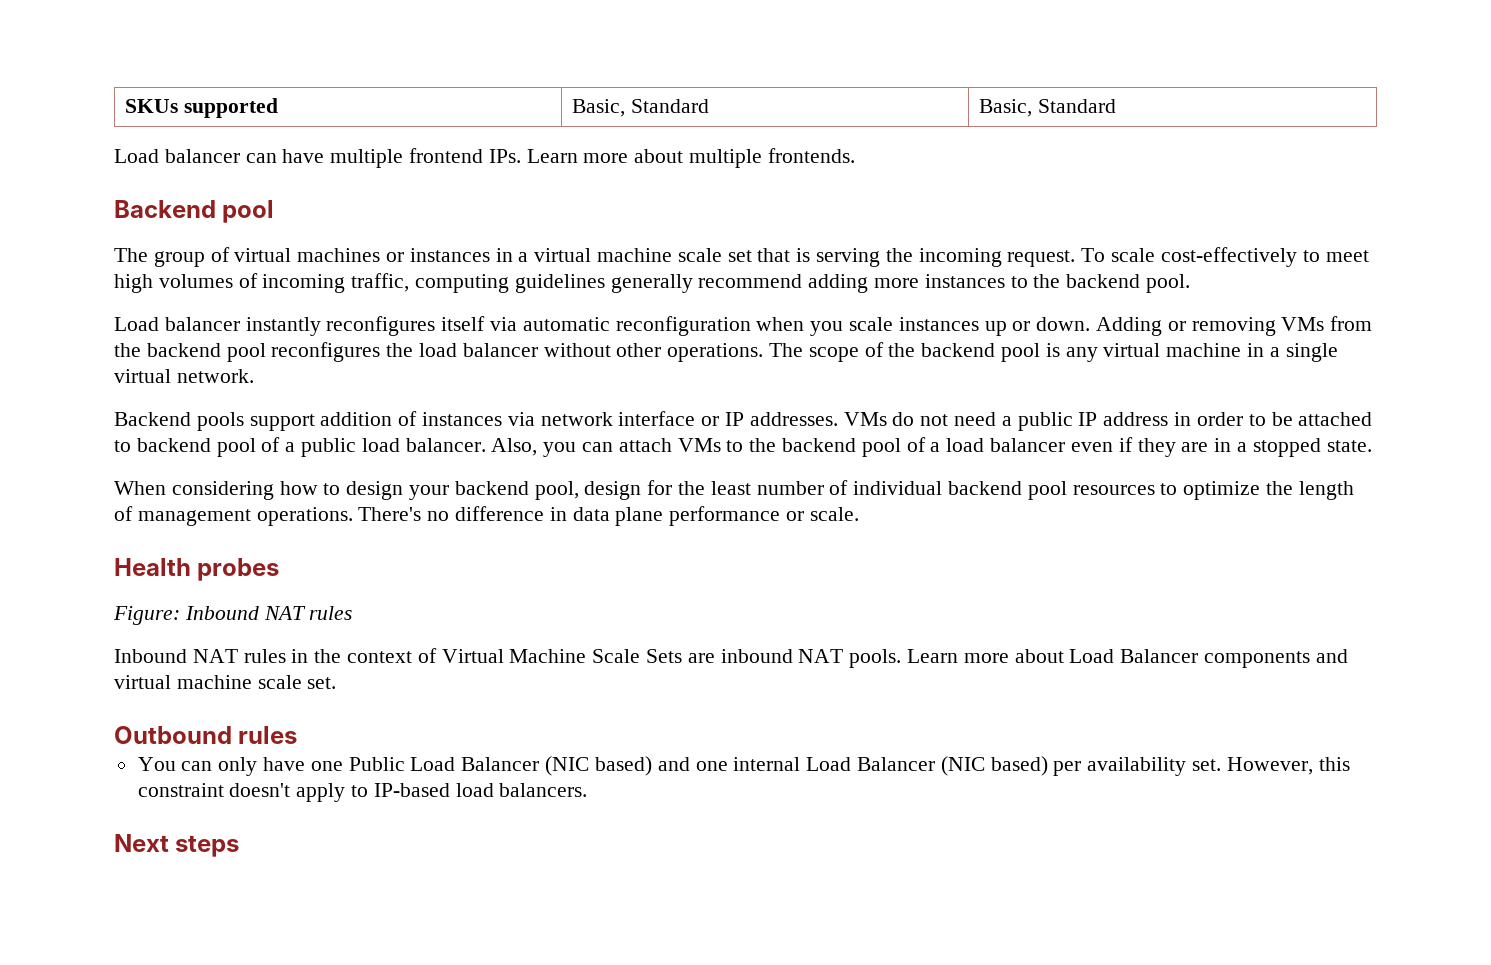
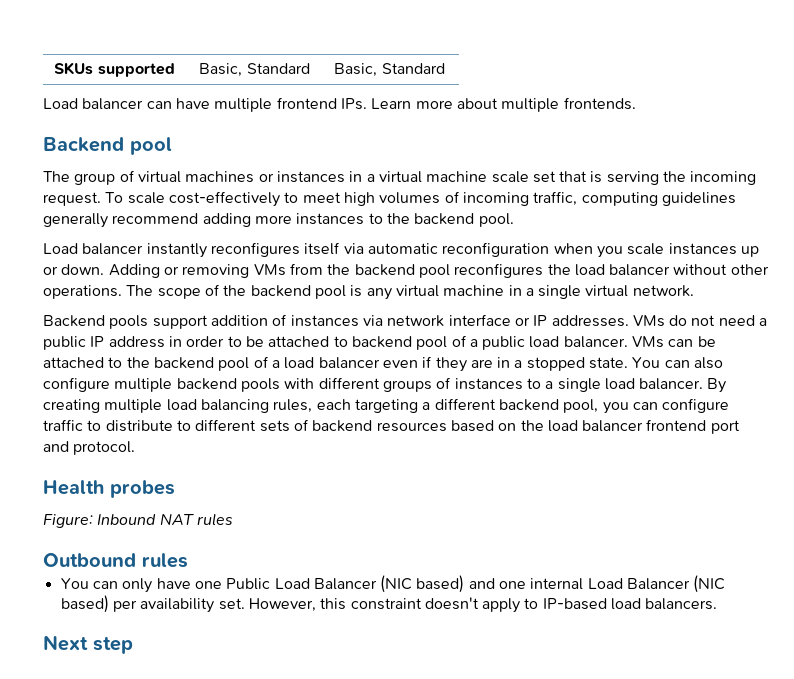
- Also, you can attach VMs to the backend pool of a load balancer even if they are in a stopped state.
- When considering how to design your backend pool, design for the least number of individual backend pool resources to optimize the length of management operations. There's no difference in data plane performance or scale.
+ VMs can be attached to the backend pool of a load balancer even if they are in a stopped state. You can also configure multiple backend pools with different groups of instances to a single load balancer. By creating multiple load balancing rules, each targeting a different backend pool, you can configure traffic to distribute to different sets of backend resources based on the load balancer frontend port and protocol.
- Inbound NAT rules in the context of Virtual Machine Scale Sets are inbound NAT pools. Learn more about Load Balancer components and virtual machine scale set.
- Next steps
+ Next step

